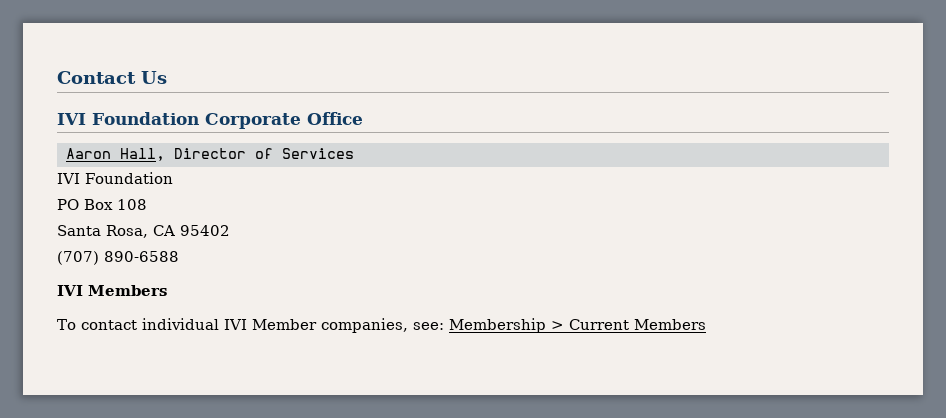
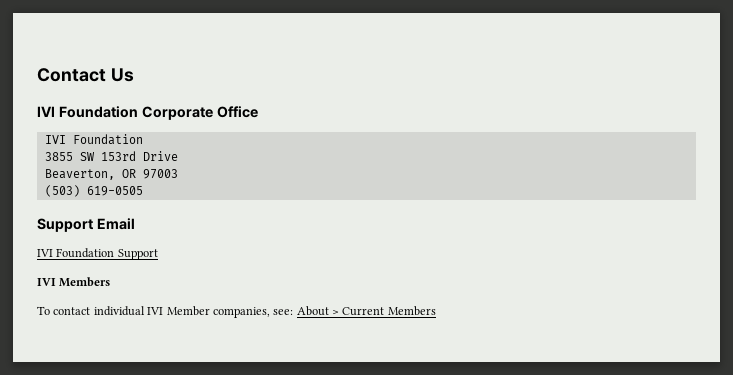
  IVI Foundation Corporate Office
- Aaron Hall, Director of Services
  IVI Foundation
- PO Box 108
- Santa Rosa, CA 95402
- (707) 890-6588
+ 3855 SW 153rd Drive
+ Beaverton, OR 97003
+ (503) 619-0505
+ Support Email
+ IVI Foundation Support
- To contact individual IVI Member companies, see: Membership > Current Members
+ To contact individual IVI Member companies, see: About > Current Members

